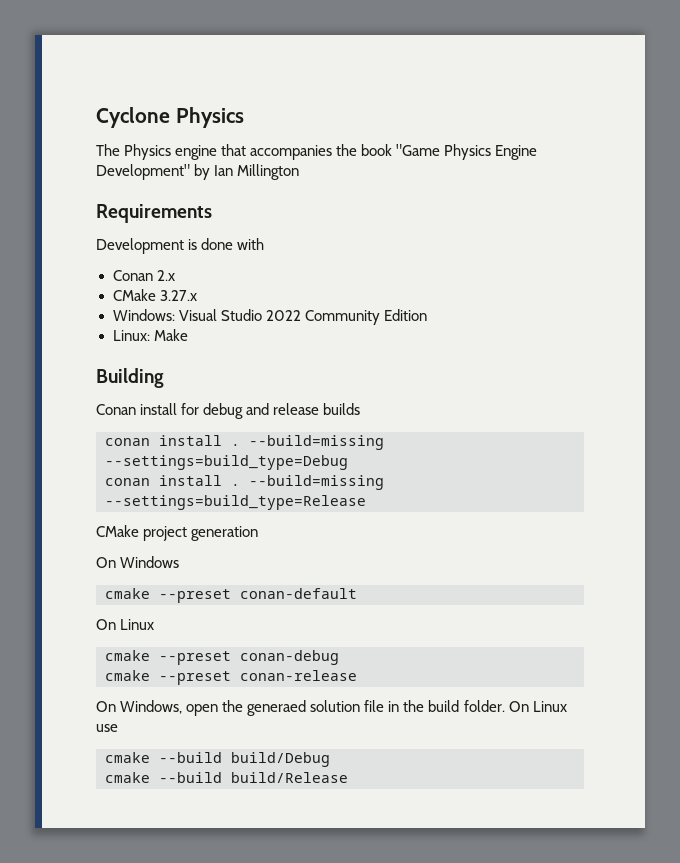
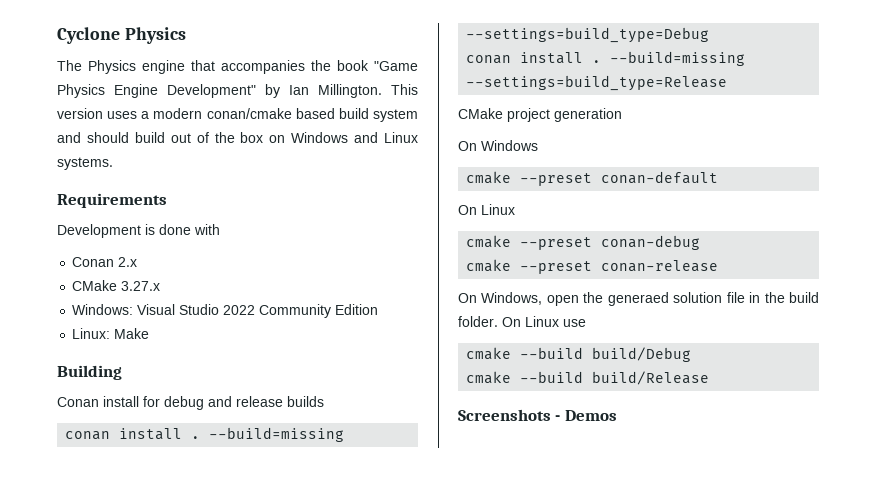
- The Physics engine that accompanies the book "Game Physics Engine Development" by Ian Millington
+ The Physics engine that accompanies the book "Game Physics Engine Development" by Ian Millington. This version uses a modern conan/cmake based build system and should build out of the box on Windows and Linux systems.
+ Screenshots - Demos

